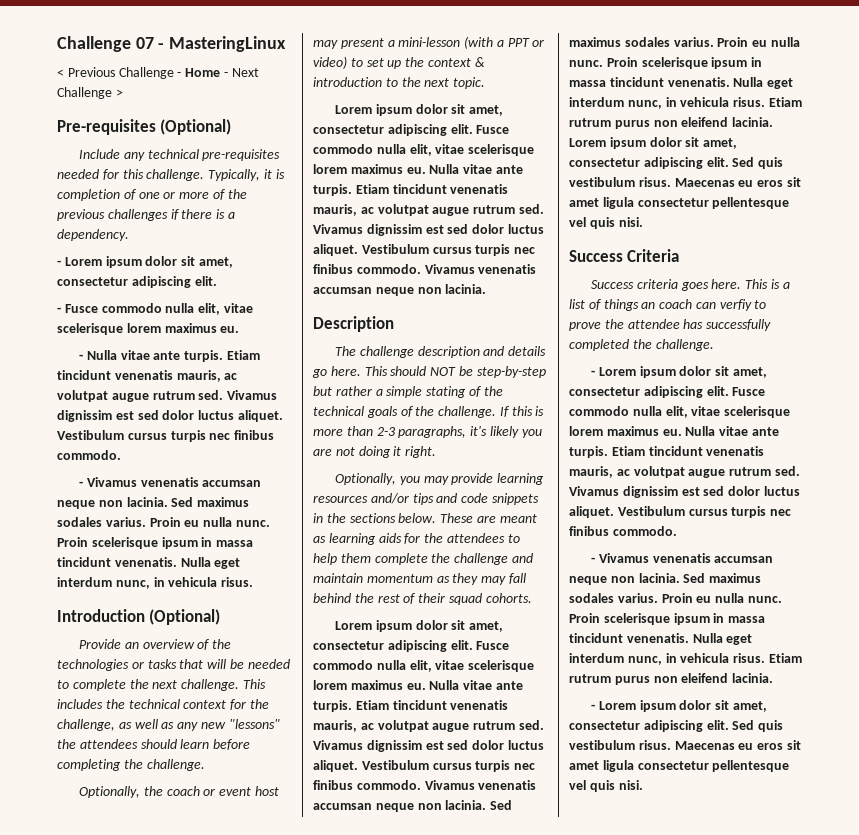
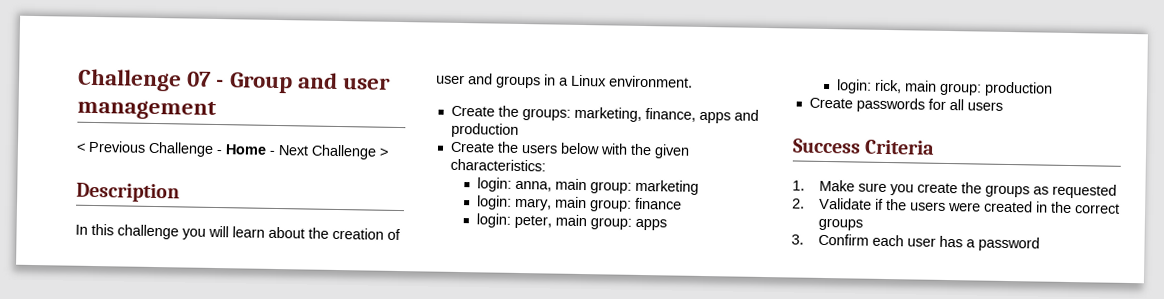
- Challenge 07 - MasteringLinux
+ Challenge 07 - Group and user management
- Pre-requisites (Optional)
- Include any technical pre-requisites needed for this challenge. Typically, it is completion of one or more of the previous challenges if there is a dependency.
- - Lorem ipsum dolor sit amet, consectetur adipiscing elit.
- - Fusce commodo nulla elit, vitae scelerisque lorem maximus eu.
- - Nulla vitae ante turpis. Etiam tincidunt venenatis mauris, ac volutpat augue rutrum sed. Vivamus dignissim est sed dolor luctus aliquet. Vestibulum cursus turpis nec finibus commodo.
- - Vivamus venenatis accumsan neque non lacinia. Sed maximus sodales varius. Proin eu nulla nunc. Proin scelerisque ipsum in massa tincidunt venenatis. Nulla eget interdum nunc, in vehicula risus.
- Introduction (Optional)
- Provide an overview of the technologies or tasks that will be needed to complete the next challenge. This includes the technical context for the challenge, as well as any new "lessons" the attendees should learn before completing the challenge.
- Optionally, the coach or event host may present a mini-lesson (with a PPT or video) to set up the context & introduction to the next topic.
- Lorem ipsum dolor sit amet, consectetur adipiscing elit. Fusce commodo nulla elit, vitae scelerisque lorem maximus eu. Nulla vitae ante turpis. Etiam tincidunt venenatis mauris, ac volutpat augue rutrum sed. Vivamus dignissim est sed dolor luctus aliquet. Vestibulum cursus turpis nec finibus commodo. Vivamus venenatis accumsan neque non lacinia.
  Description
- The challenge description and details go here. This should NOT be step-by-step but rather a simple stating of the technical goals of the challenge. If this is more than 2-3 paragraphs, it's likely you are not doing it right.
- Optionally, you may provide learning resources and/or tips and code snippets in the sections below. These are meant as learning aids for the attendees to help them complete the challenge and maintain momentum as they may fall behind the rest of their squad cohorts.
- Lorem ipsum dolor sit amet, consectetur adipiscing elit. Fusce commodo nulla elit, vitae scelerisque lorem maximus eu. Nulla vitae ante turpis. Etiam tincidunt venenatis mauris, ac volutpat augue rutrum sed. Vivamus dignissim est sed dolor luctus aliquet. Vestibulum cursus turpis nec finibus commodo. Vivamus venenatis accumsan neque non lacinia. Sed maximus sodales varius. Proin eu nulla nunc. Proin scelerisque ipsum in massa tincidunt venenatis. Nulla eget interdum nunc, in vehicula risus. Etiam rutrum purus non eleifend lacinia. Lorem ipsum dolor sit amet, consectetur adipiscing elit. Sed quis vestibulum risus. Maecenas eu eros sit amet ligula consectetur pellentesque vel quis nisi.
+ In this challenge you will learn about the creation of user and groups in a Linux environment.
+ Create the groups: marketing, finance, apps and production
+ Create the users below with the given characteristics:
+ login: anna, main group: marketing
+ login: mary, main group: finance
+ login: peter, main group: apps
+ login: rick, main group: production
+ Create passwords for all users
  Success Criteria
- Success criteria goes here. This is a list of things an coach can verfiy to prove the attendee has successfully completed the challenge.
- - Lorem ipsum dolor sit amet, consectetur adipiscing elit. Fusce commodo nulla elit, vitae scelerisque lorem maximus eu. Nulla vitae ante turpis. Etiam tincidunt venenatis mauris, ac volutpat augue rutrum sed. Vivamus dignissim est sed dolor luctus aliquet. Vestibulum cursus turpis nec finibus commodo.
- - Vivamus venenatis accumsan neque non lacinia. Sed maximus sodales varius. Proin eu nulla nunc. Proin scelerisque ipsum in massa tincidunt venenatis. Nulla eget interdum nunc, in vehicula risus. Etiam rutrum purus non eleifend lacinia.
- - Lorem ipsum dolor sit amet, consectetur adipiscing elit. Sed quis vestibulum risus. Maecenas eu eros sit amet ligula consectetur pellentesque vel quis nisi.
+ 1. Make sure you create the groups as requested
+ 2. Validate if the users were created in the correct groups
+ 3. Confirm each user has a password

